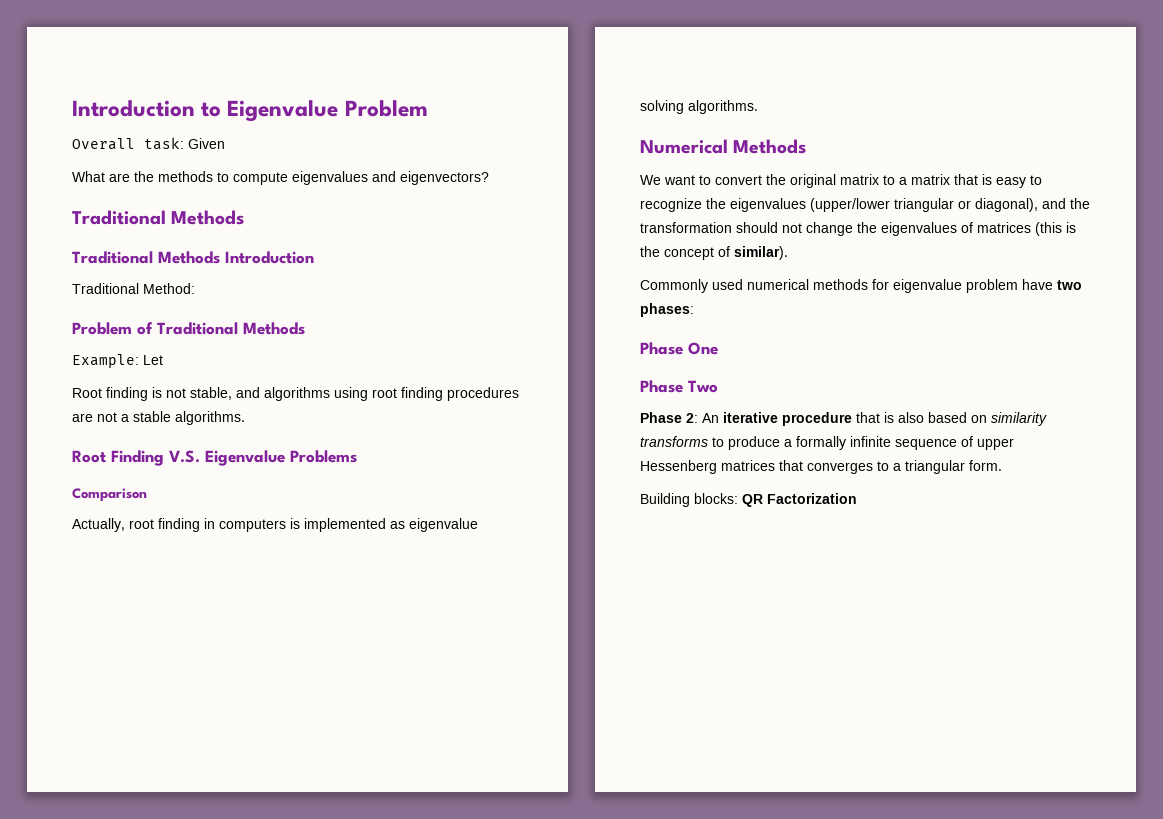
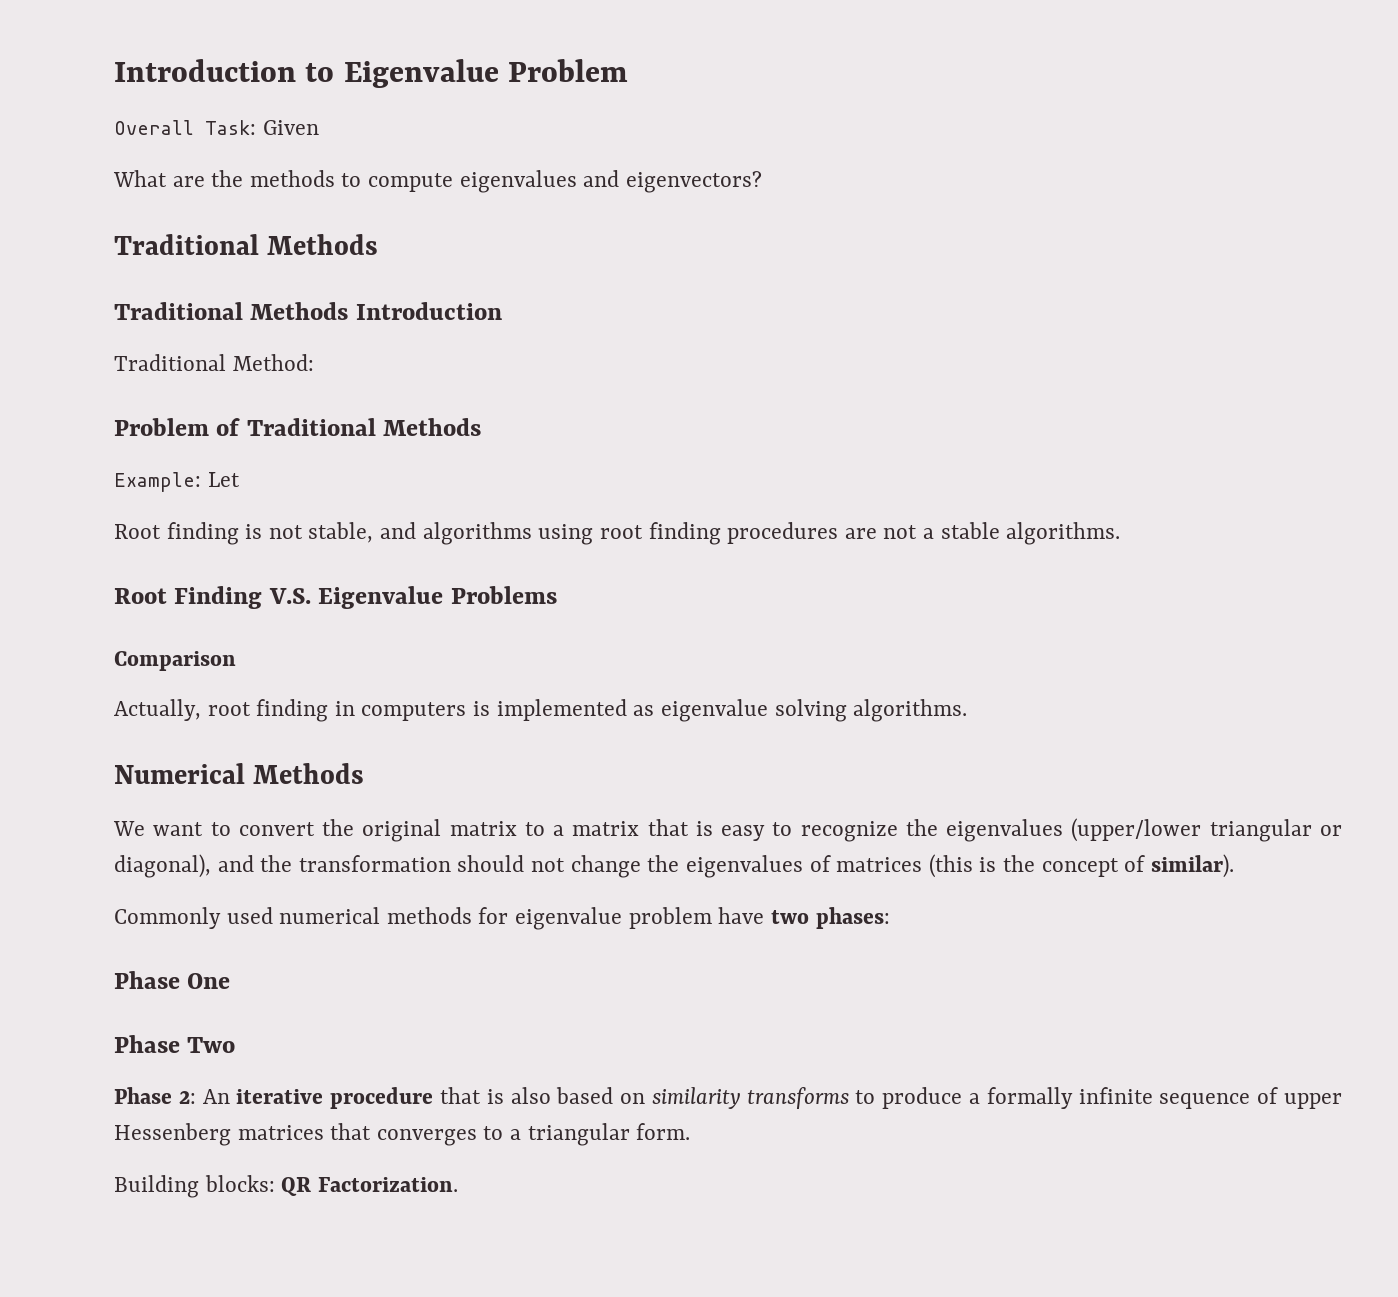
- Overall task: Given
+ Overall Task: Given
- Building blocks: QR Factorization
+ Building blocks: QR Factorization.

